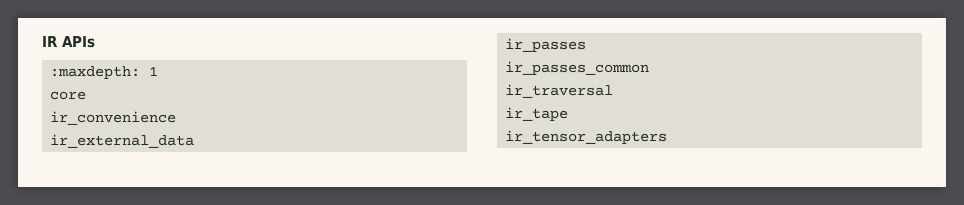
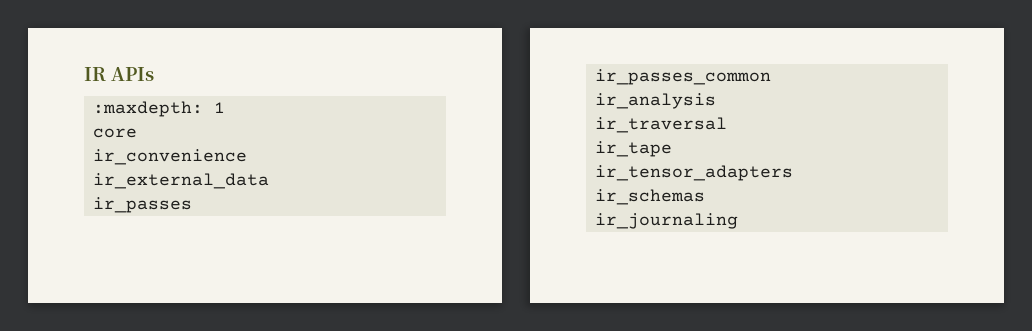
+ ir_analysis
+ ir_schemas
+ ir_journaling

